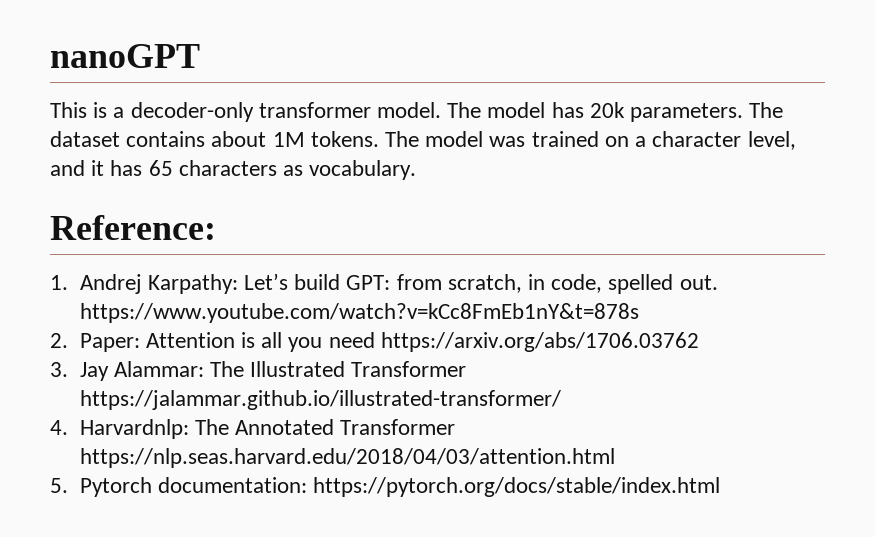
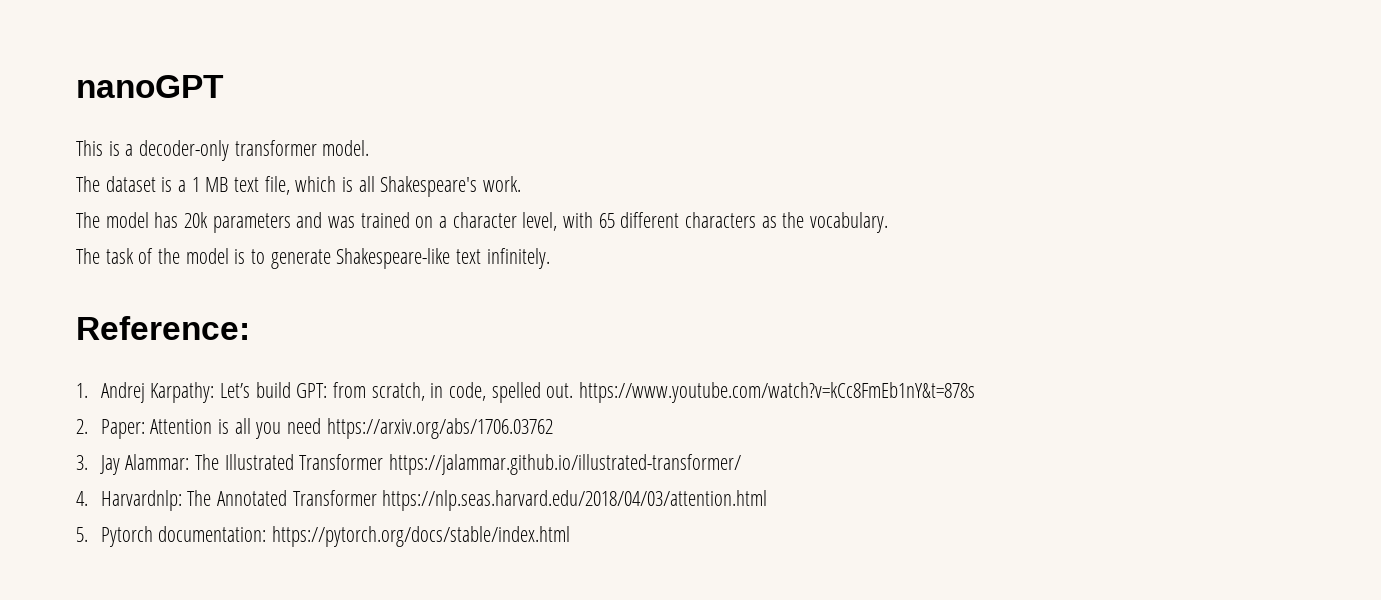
- This is a decoder-only transformer model. The model has 20k parameters. The dataset contains about 1M tokens. The model was trained on a character level, and it has 65 characters as vocabulary.
+ This is a decoder-only transformer model.
+ The dataset is a 1 MB text file, which is all Shakespeare's work.
+ The model has 20k parameters and was trained on a character level, with 65 different characters as the vocabulary.
+ The task of the model is to generate Shakespeare-like text infinitely.

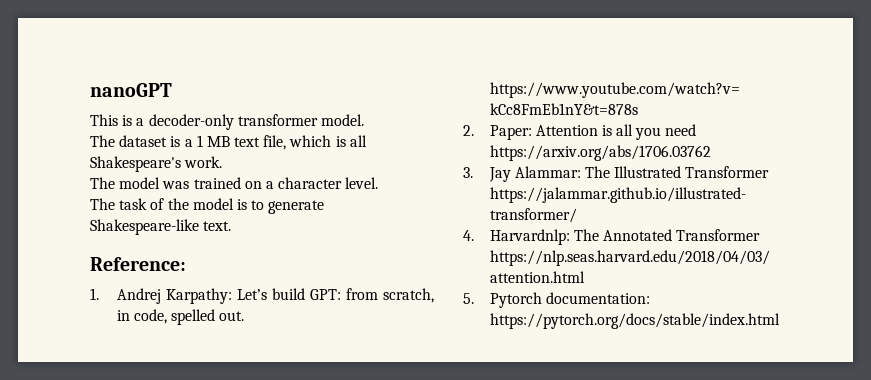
- The model has 20k parameters and was trained on a character level, with 65 different characters as the vocabulary.
+ The model was trained on a character level.
- The task of the model is to generate Shakespeare-like text infinitely.
+ The task of the model is to generate Shakespeare-like text.

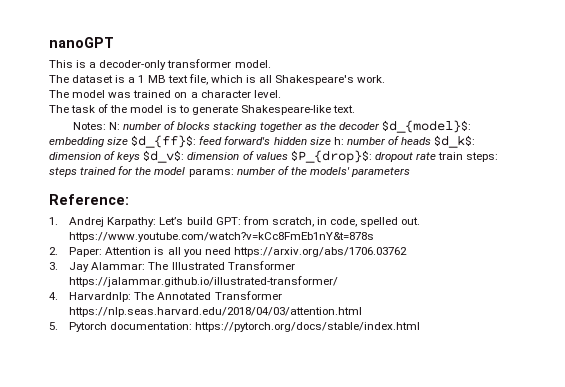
+ Notes: N: number of blocks stacking together as the decoder $d_{model}$: embedding size $d_{ff}$: feed forward's hidden size h: number of heads $d_k$: dimension of keys $d_v$: dimension of values $P_{drop}$: dropout rate train steps: steps trained for the model params: number of the models' parameters

